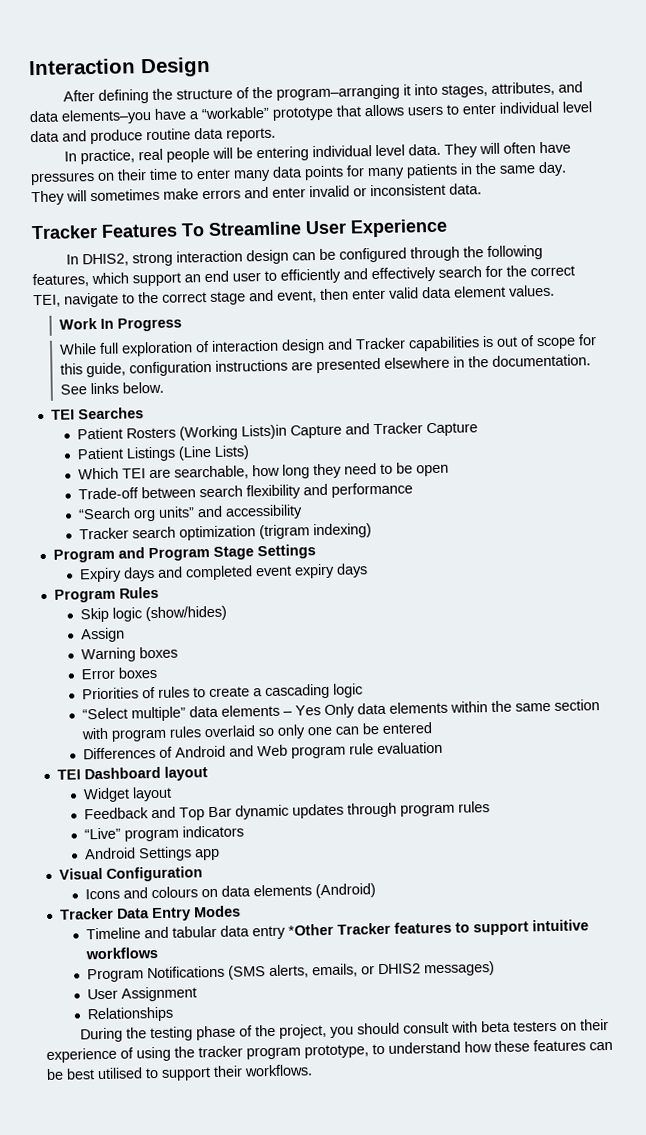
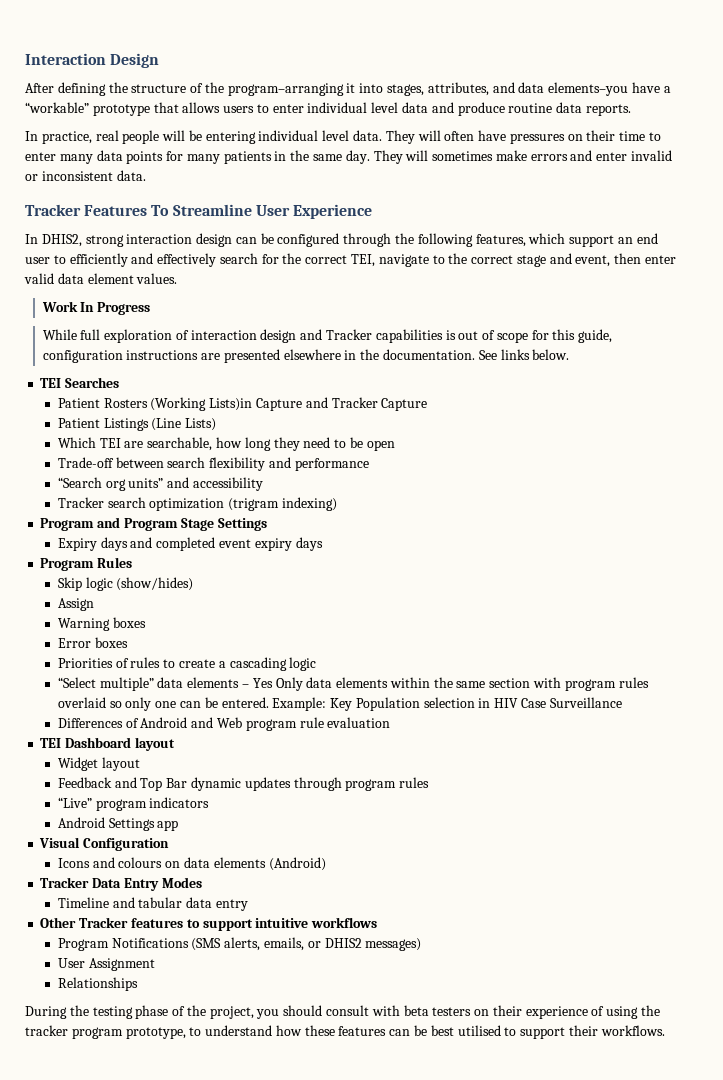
- “Select multiple” data elements – Yes Only data elements within the same section with program rules overlaid so only one can be entered
+ “Select multiple” data elements – Yes Only data elements within the same section with program rules overlaid so only one can be entered. Example: Key Population selection in HIV Case Surveillance
- Timeline and tabular data entry *Other Tracker features to support intuitive workflows
+ Timeline and tabular data entry
+ Other Tracker features to support intuitive workflows

